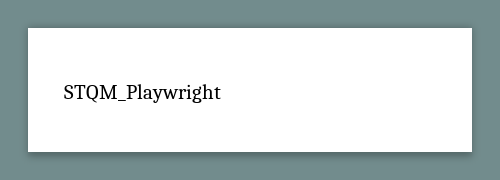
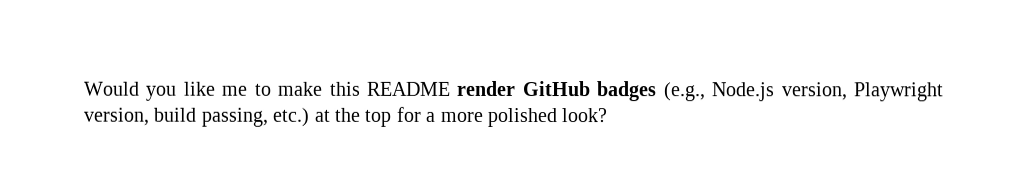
- STQM_Playwright
+ Would you like me to make this README render GitHub badges (e.g., Node.js version, Playwright version, build passing, etc.) at the top for a more polished look?

